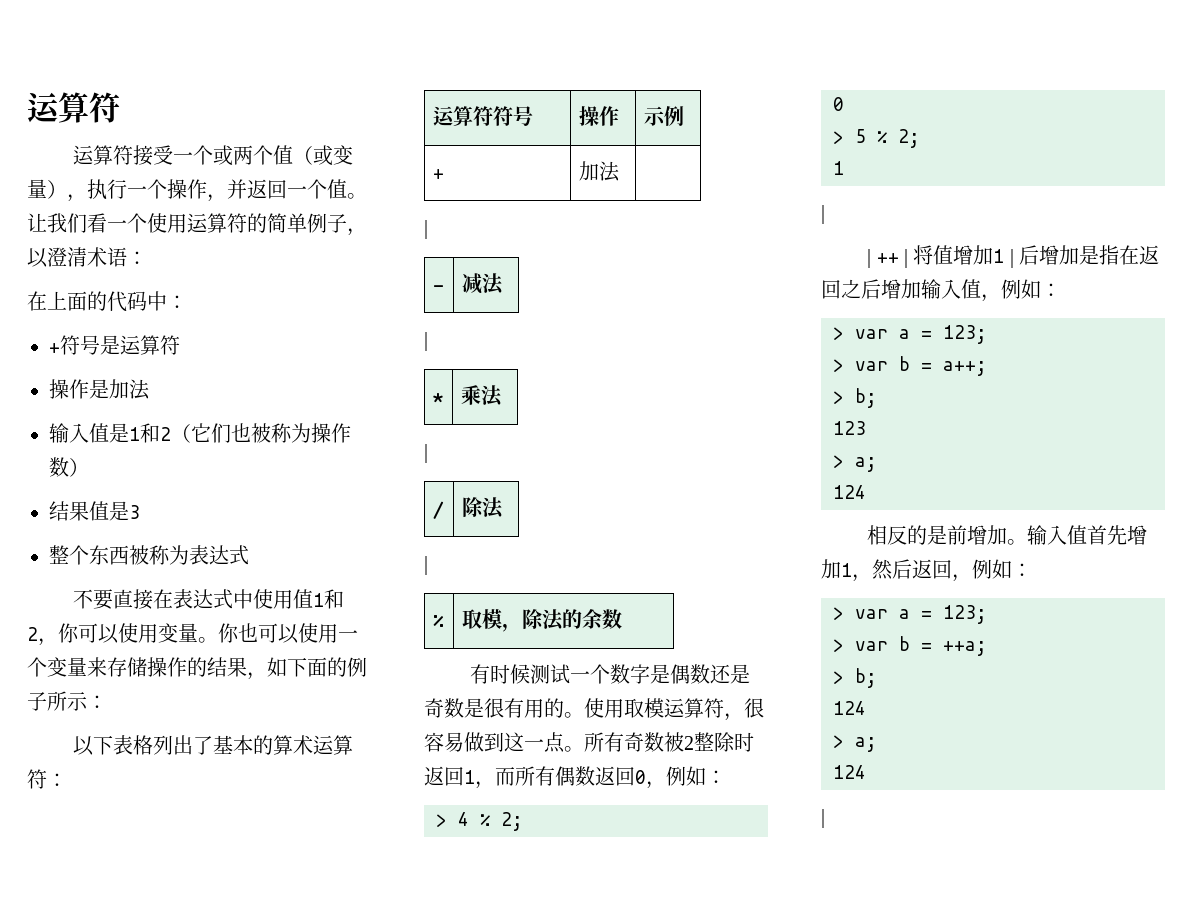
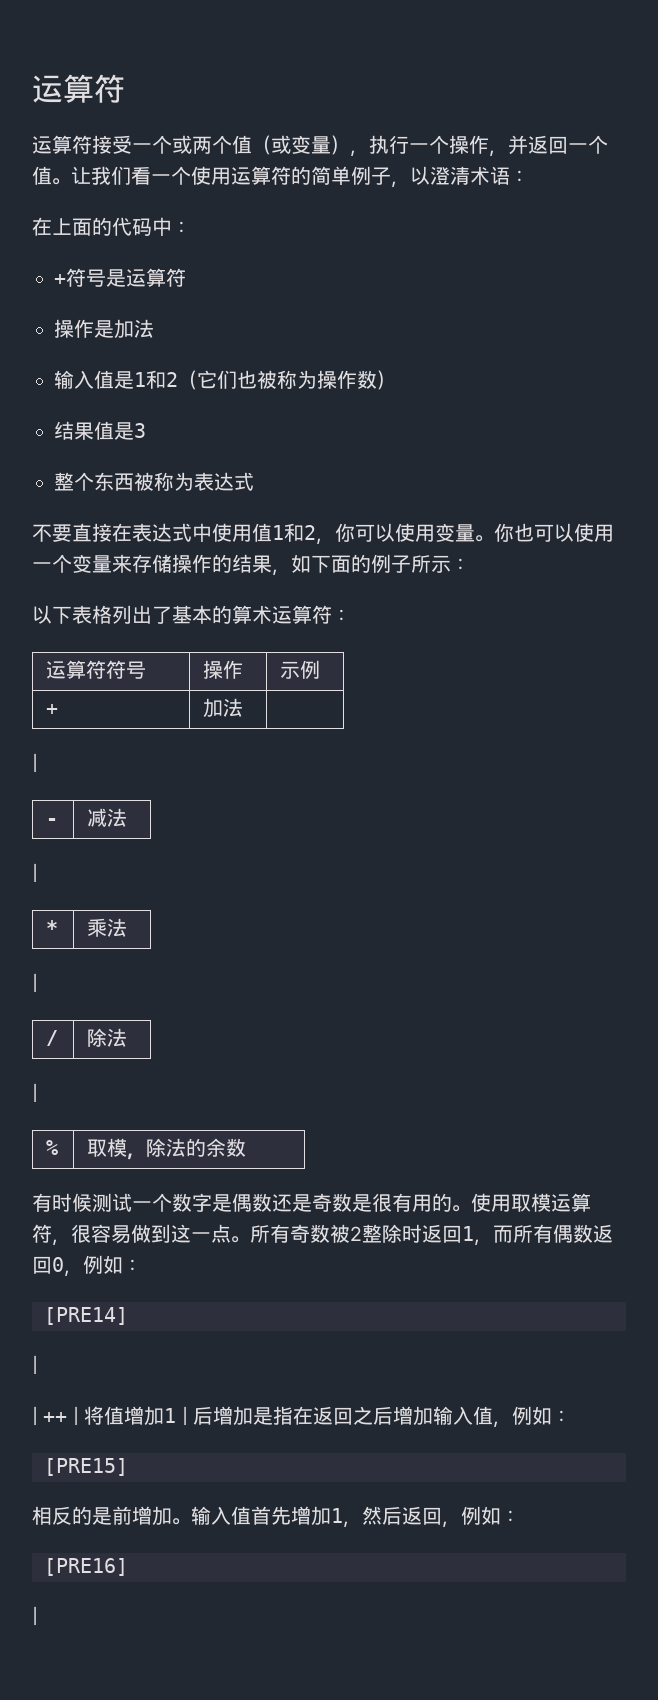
- > 4 % 2;
- 0
- > 5 % 2;
- 1
+ [PRE14]
  | ++ | 将值增加1 | 后增加是指在返回之后增加输入值，例如：
- > var a = 123;
- > var b = a++;
- > b;
- 123
- > a;
- 124
+ [PRE15]
  输入值首先增加1，然后返回，例如：
- > var a = 123;
- > var b = ++a;
- > b;
- 124
- > a;
- 124
+ [PRE16]

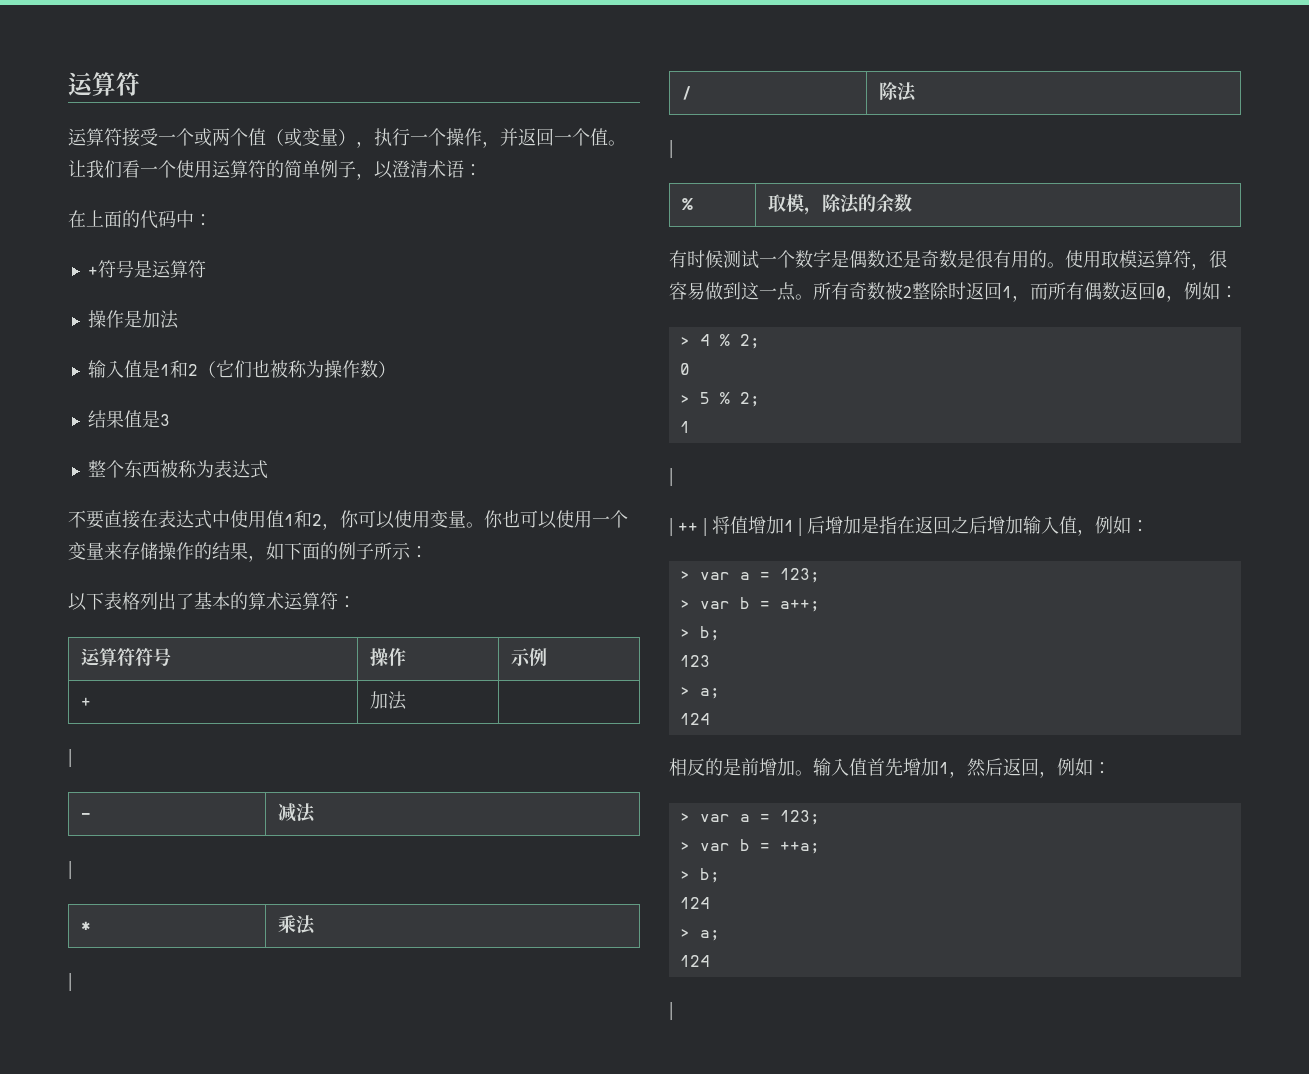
- [PRE14]
+ > 4 % 2;
+ 0
+ > 5 % 2;
+ 1
  | ++ | 将值增加1 | 后增加是指在返回之后增加输入值，例如：
- [PRE15]
+ > var a = 123;
+ > var b = a++;
+ > b;
+ 123
+ > a;
+ 124
  输入值首先增加1，然后返回，例如：
- [PRE16]
+ > var a = 123;
+ > var b = ++a;
+ > b;
+ 124
+ > a;
+ 124

